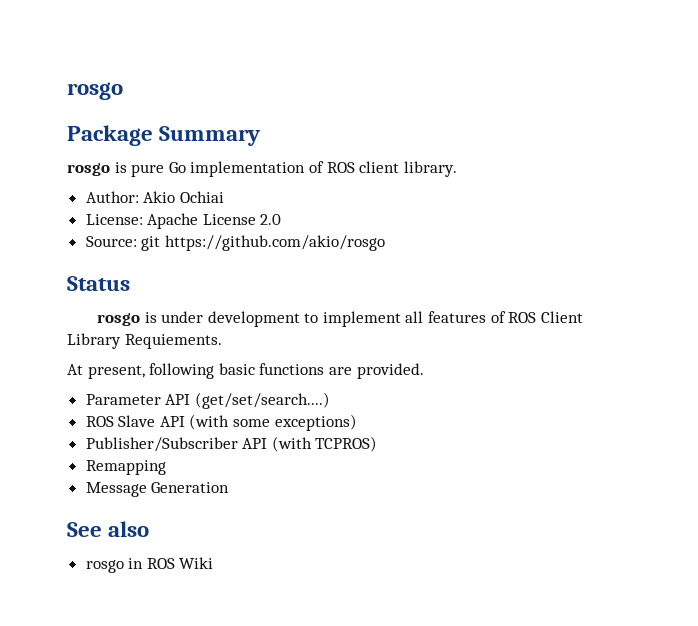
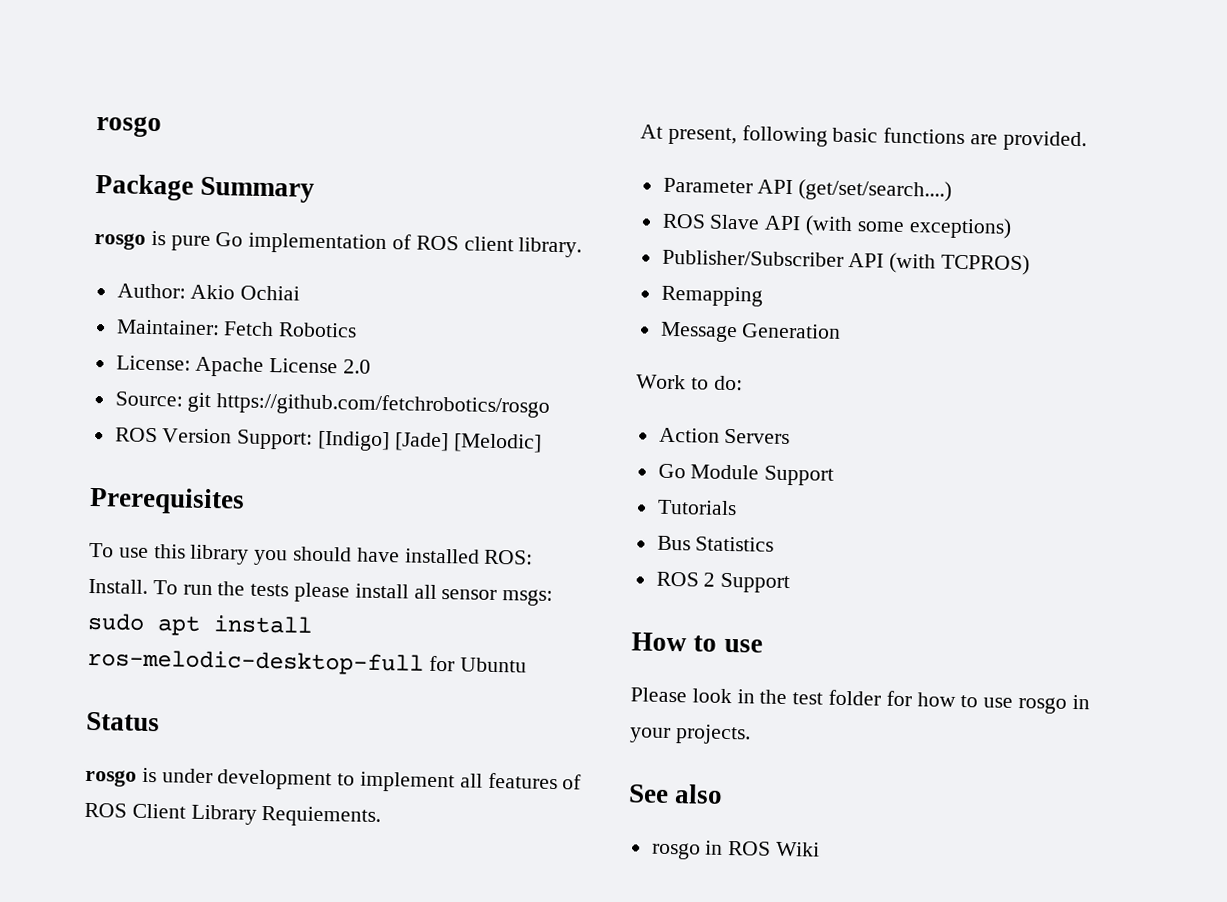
+ Maintainer: Fetch Robotics
- Source: git https://github.com/akio/rosgo
+ Source: git https://github.com/fetchrobotics/rosgo
+ ROS Version Support: [Indigo] [Jade] [Melodic]
+ Prerequisites
+ To use this library you should have installed ROS: Install. To run the tests please install all sensor msgs: sudo apt install ros-melodic-desktop-full for Ubuntu
+ Work to do:
+ Action Servers
+ Go Module Support
+ Tutorials
+ Bus Statistics
+ ROS 2 Support
+ How to use
+ Please look in the test folder for how to use rosgo in your projects.

